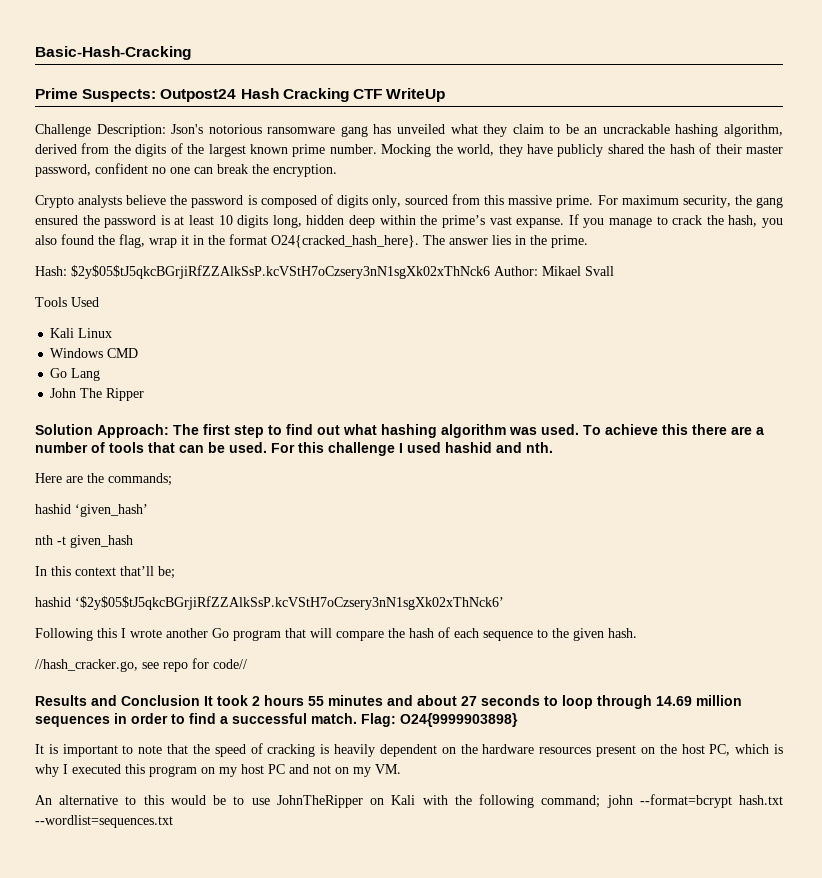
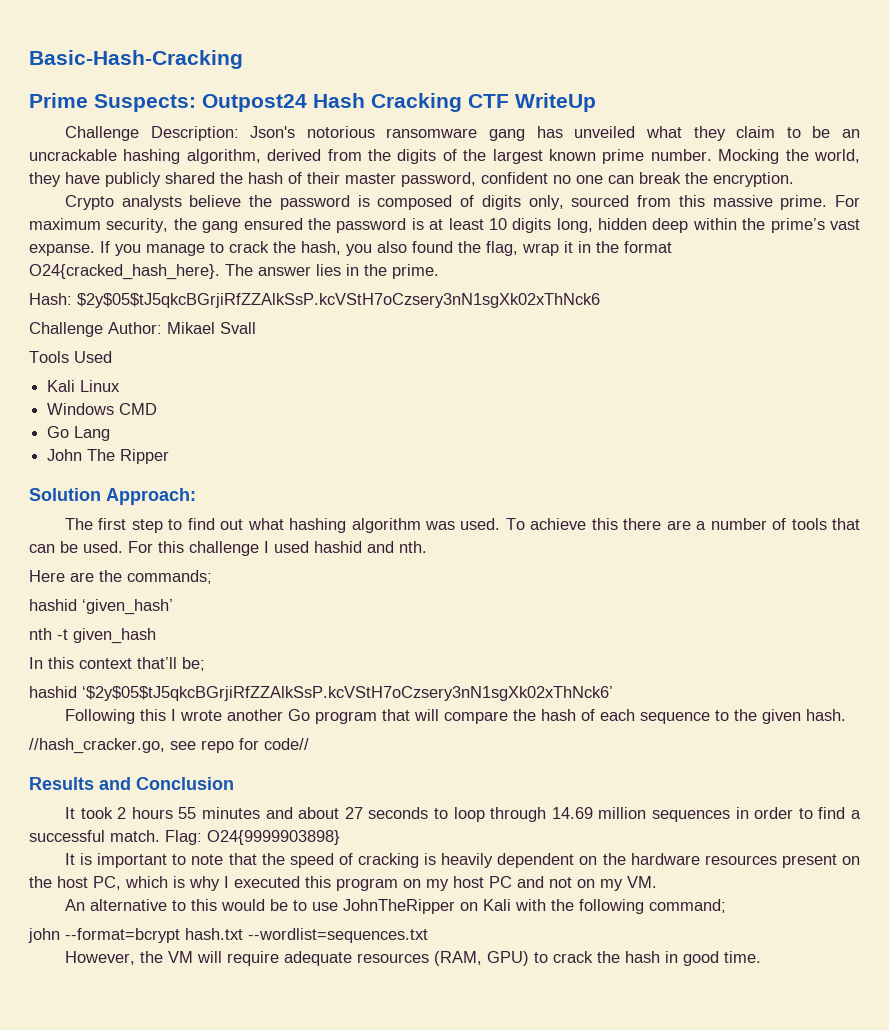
- Hash: $2y$05$tJ5qkcBGrjiRfZZAlkSsP.kcVStH7oCzsery3nN1sgXk02xThNck6 Author: Mikael Svall
+ Hash: $2y$05$tJ5qkcBGrjiRfZZAlkSsP.kcVStH7oCzsery3nN1sgXk02xThNck6
+ Challenge Author: Mikael Svall
- Solution Approach: The first step to find out what hashing algorithm was used.
+ Solution Approach:
+ The first step to find out what hashing algorithm was used.
- Results and Conclusion It took 2 hours 55 minutes and about 27 seconds to loop through 14.69 million sequences in order to find a successful match.
+ Results and Conclusion
+ It took 2 hours 55 minutes and about 27 seconds to loop through 14.69 million sequences in order to find a successful match.
- An alternative to this would be to use JohnTheRipper on Kali with the following command; john --format=bcrypt hash.txt --wordlist=sequences.txt
+ An alternative to this would be to use JohnTheRipper on Kali with the following command;
+ john --format=bcrypt hash.txt --wordlist=sequences.txt
+ However, the VM will require adequate resources (RAM, GPU) to crack the hash in good time.

